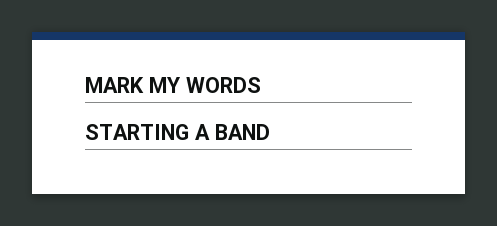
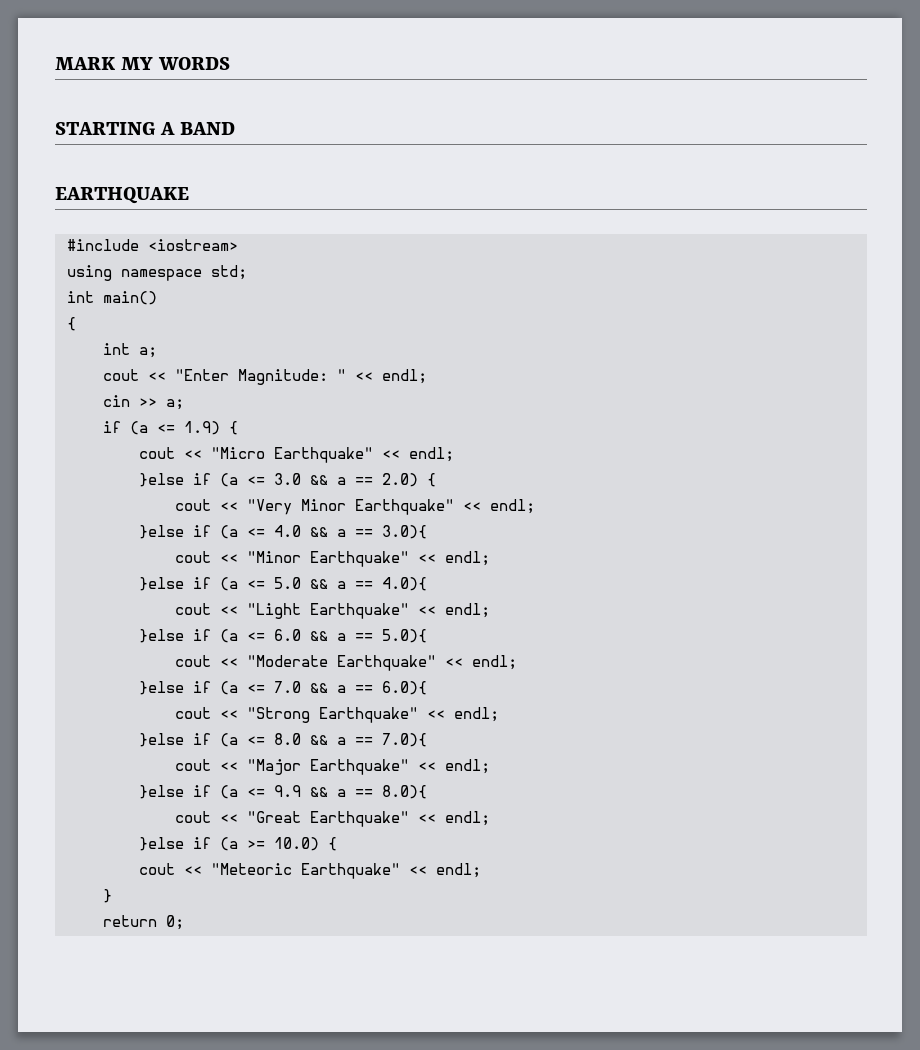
+ EARTHQUAKE
+ #include <iostream>
+ using namespace std;
+ int main()
+ {
+ int a;
+ cout << "Enter Magnitude: " << endl;
+ cin >> a;
+ if (a <= 1.9) {
+ cout << "Micro Earthquake" << endl;
+ }else if (a <= 3.0 && a == 2.0) {
+ cout << "Very Minor Earthquake" << endl;
+ }else if (a <= 4.0 && a == 3.0){
+ cout << "Minor Earthquake" << endl;
+ }else if (a <= 5.0 && a == 4.0){
+ cout << "Light Earthquake" << endl;
+ }else if (a <= 6.0 && a == 5.0){
+ cout << "Moderate Earthquake" << endl;
+ }else if (a <= 7.0 && a == 6.0){
+ cout << "Strong Earthquake" << endl;
+ }else if (a <= 8.0 && a == 7.0){
+ cout << "Major Earthquake" << endl;
+ }else if (a <= 9.9 && a == 8.0){
+ cout << "Great Earthquake" << endl;
+ }else if (a >= 10.0) {
+ cout << "Meteoric Earthquake" << endl;
+ }
+ return 0;

